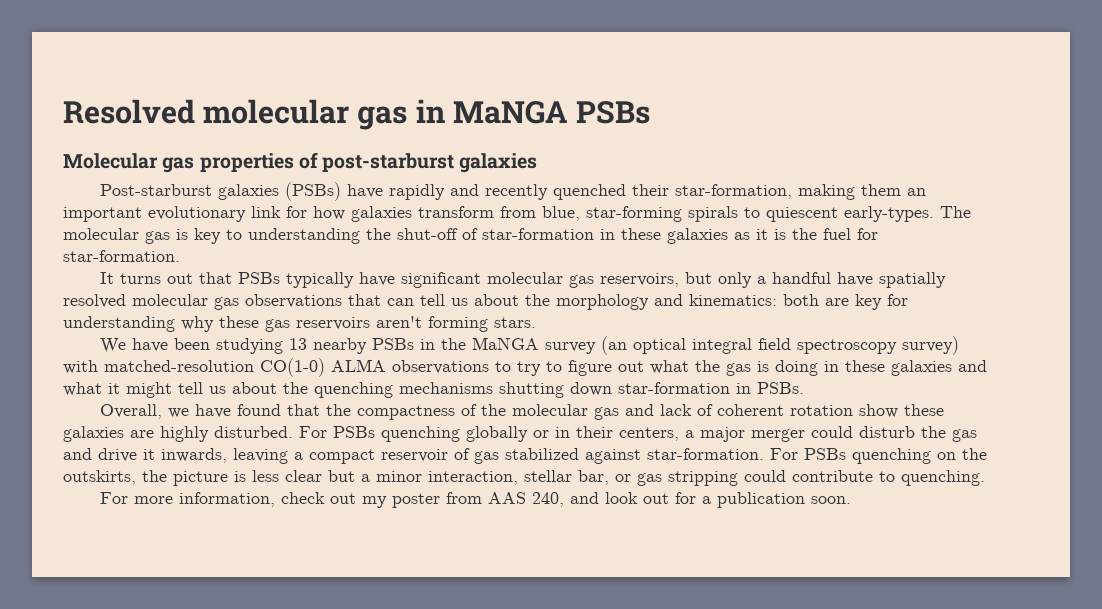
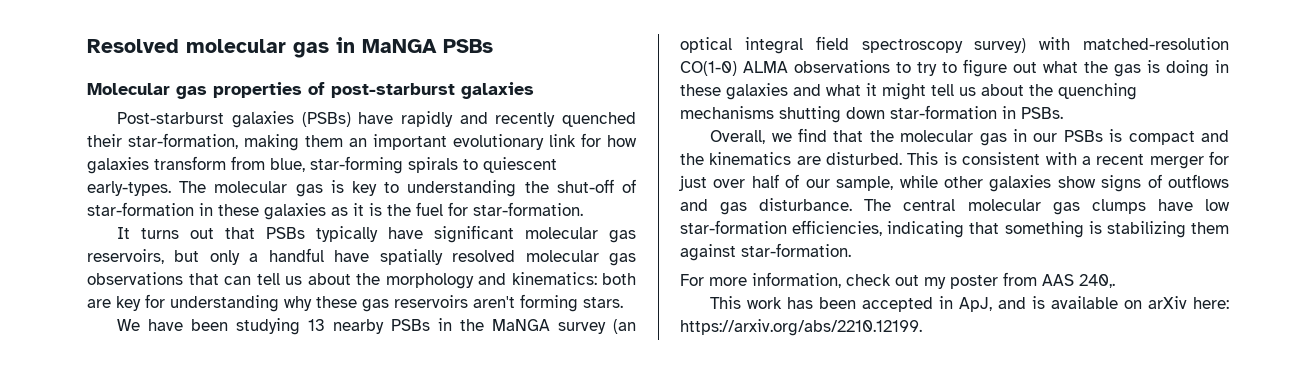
- Overall, we have found that the compactness of the molecular gas and lack of coherent rotation show these galaxies are highly disturbed. For PSBs quenching globally or in their centers, a major merger could disturb the gas and drive it inwards, leaving a compact reservoir of gas stabilized against star-formation. For PSBs quenching on the outskirts, the picture is less clear but a minor interaction, stellar bar, or gas stripping could contribute to quenching.
+ Overall, we find that the molecular gas in our PSBs is compact and the kinematics are disturbed. This is consistent with a recent merger for just over half of our sample, while other galaxies show signs of outflows and gas disturbance. The central molecular gas clumps have low star-formation efficiencies, indicating that something is stabilizing them against star-formation.
- For more information, check out my poster from AAS 240, and look out for a publication soon.
+ For more information, check out my poster from AAS 240,.
+ This work has been accepted in ApJ, and is available on arXiv here: https://arxiv.org/abs/2210.12199.

